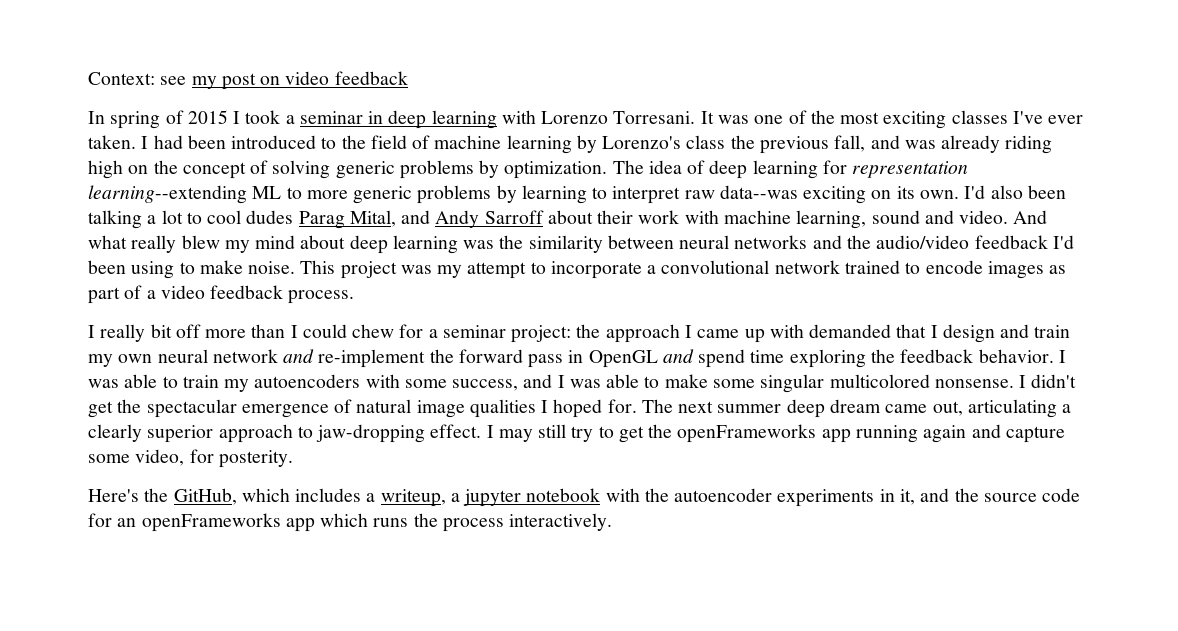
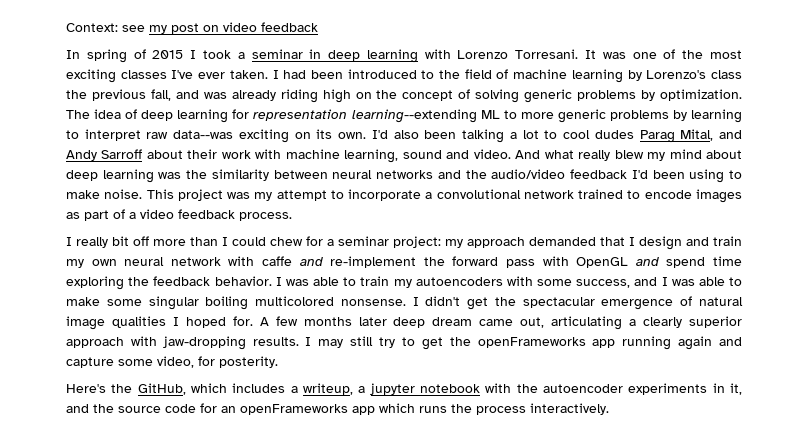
- I really bit off more than I could chew for a seminar project: the approach I came up with demanded that I design and train my own neural network and re-implement the forward pass in OpenGL and spend time exploring the feedback behavior.
+ I really bit off more than I could chew for a seminar project: my approach demanded that I design and train my own neural network with caffe and re-implement the forward pass with OpenGL and spend time exploring the feedback behavior.
- I was able to train my autoencoders with some success, and I was able to make some singular multicolored nonsense.
+ I was able to train my autoencoders with some success, and I was able to make some singular boiling multicolored nonsense.
- The next summer deep dream came out, articulating a clearly superior approach to jaw-dropping effect.
+ A few months later deep dream came out, articulating a clearly superior approach with jaw-dropping results.

